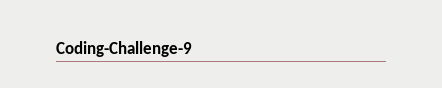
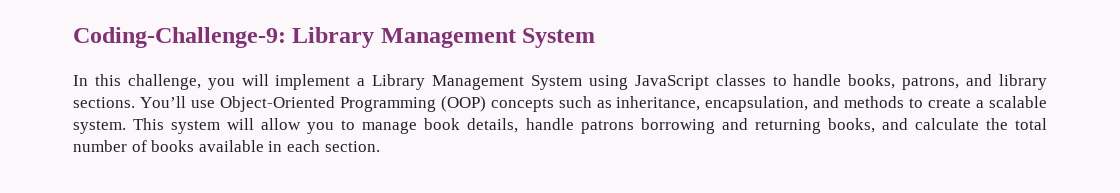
- Coding-Challenge-9
+ Coding-Challenge-9: Library Management System
+ In this challenge, you will implement a Library Management System using JavaScript classes to handle books, patrons, and library sections. You’ll use Object-Oriented Programming (OOP) concepts such as inheritance, encapsulation, and methods to create a scalable system. This system will allow you to manage book details, handle patrons borrowing and returning books, and calculate the total number of books available in each section.

